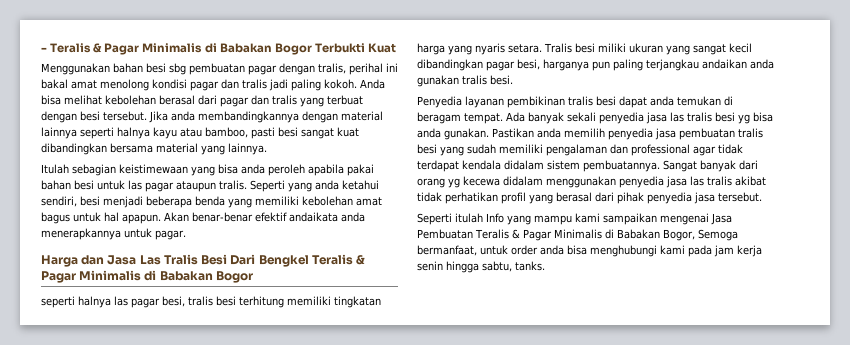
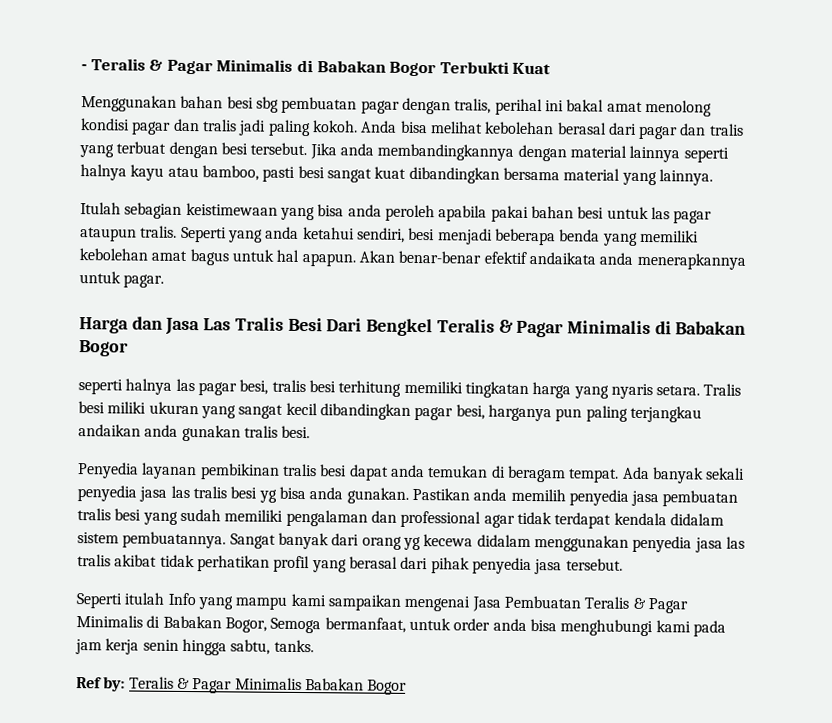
+ Ref by: Teralis & Pagar Minimalis Babakan Bogor

